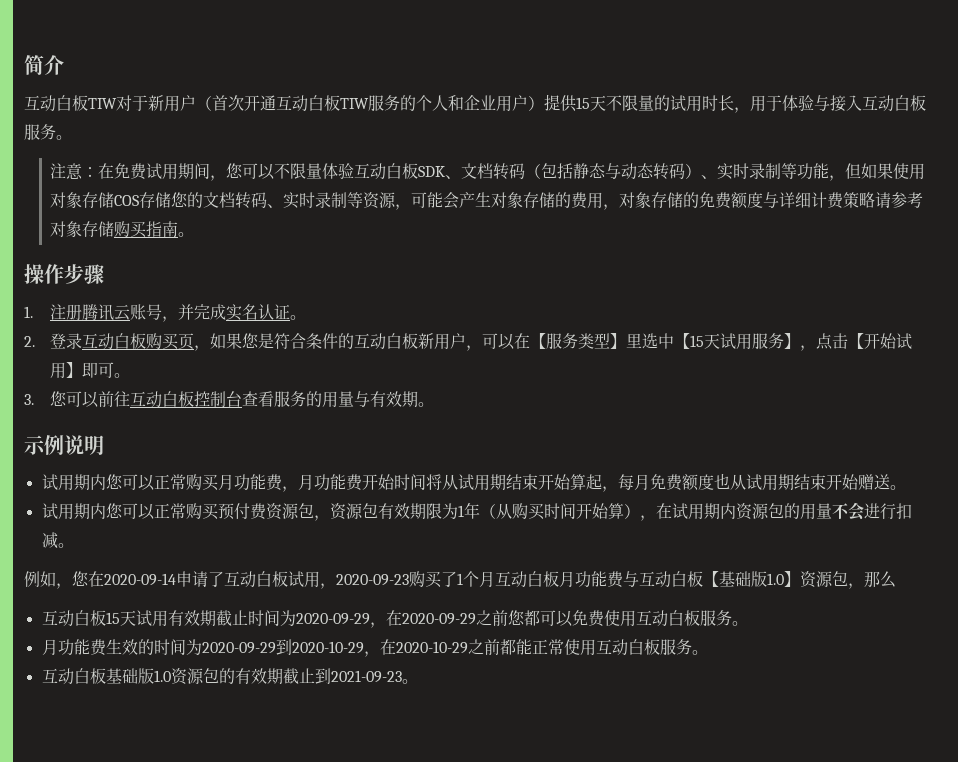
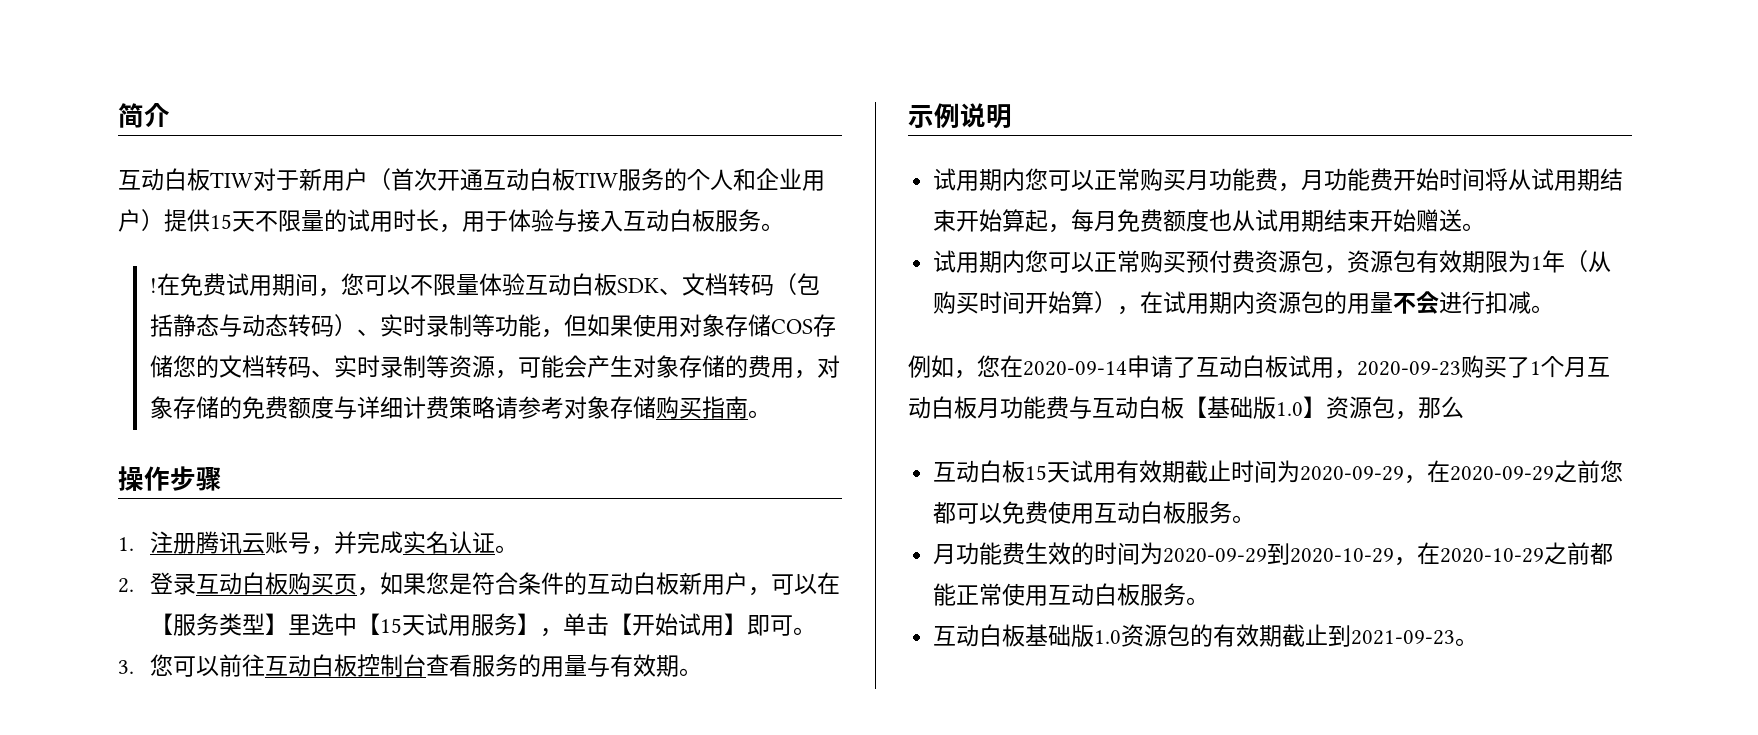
- 注意：在免费试用期间，您可以不限量体验互动白板SDK、文档转码（包括静态与动态转码）、实时录制等功能，但如果使用对象存储COS存储您的文档转码、实时录制等资源，可能会产生对象存储的费用，对象存储的免费额度与详细计费策略请参考对象存储购买指南。
+ !在免费试用期间，您可以不限量体验互动白板SDK、文档转码（包括静态与动态转码）、实时录制等功能，但如果使用对象存储COS存储您的文档转码、实时录制等资源，可能会产生对象存储的费用，对象存储的免费额度与详细计费策略请参考对象存储购买指南。
- 2.登录互动白板购买页，如果您是符合条件的互动白板新用户，可以在【服务类型】里选中【15天试用服务】，点击【开始试用】即可。
+ 2.登录互动白板购买页，如果您是符合条件的互动白板新用户，可以在【服务类型】里选中【15天试用服务】，单击【开始试用】即可。

